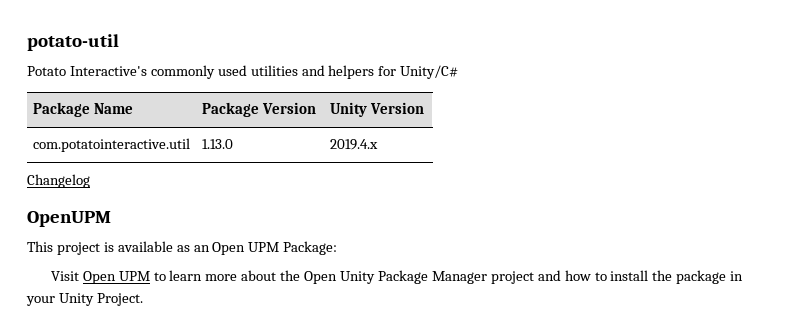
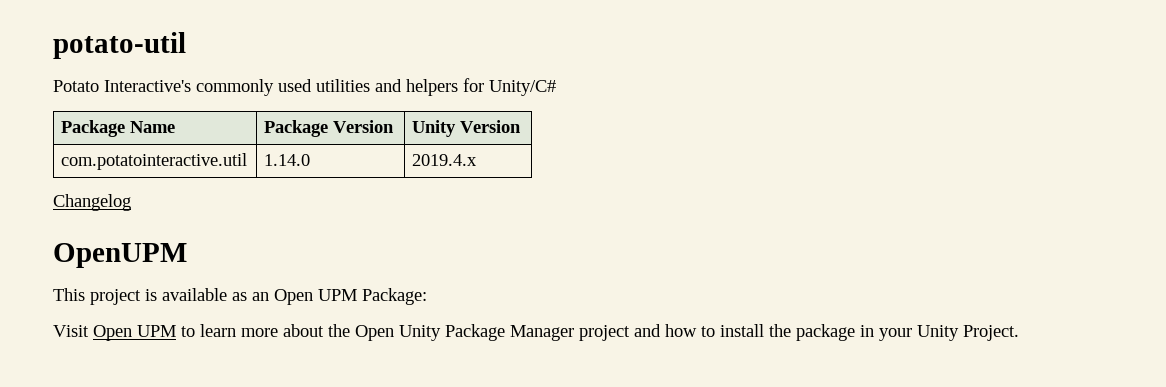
- com.potatointeractive.util | 1.13.0 | 2019.4.x
+ com.potatointeractive.util | 1.14.0 | 2019.4.x

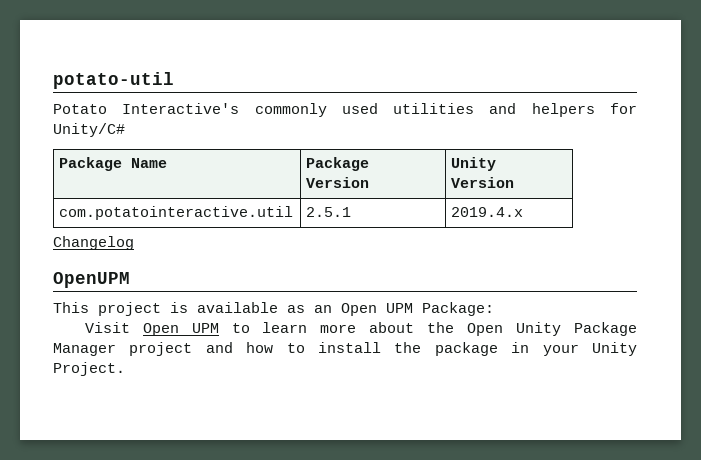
- com.potatointeractive.util | 1.14.0 | 2019.4.x
+ com.potatointeractive.util | 2.5.1 | 2019.4.x

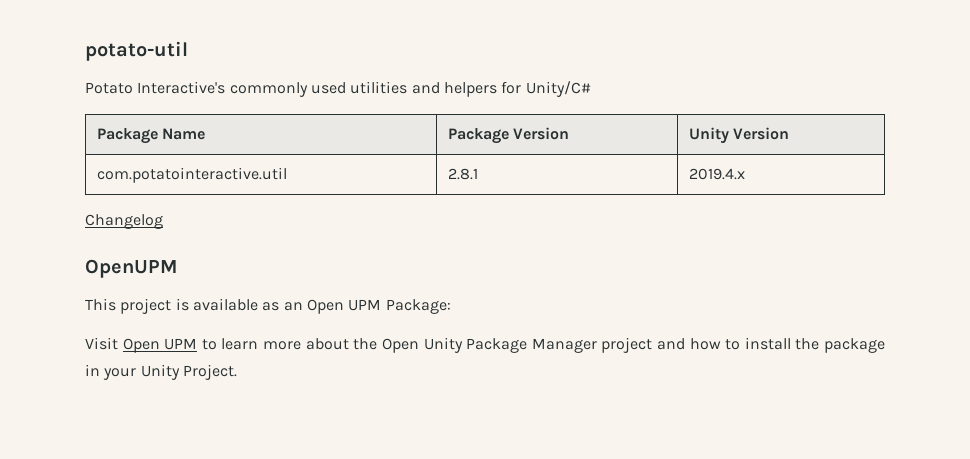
- com.potatointeractive.util | 2.5.1 | 2019.4.x
+ com.potatointeractive.util | 2.8.1 | 2019.4.x

